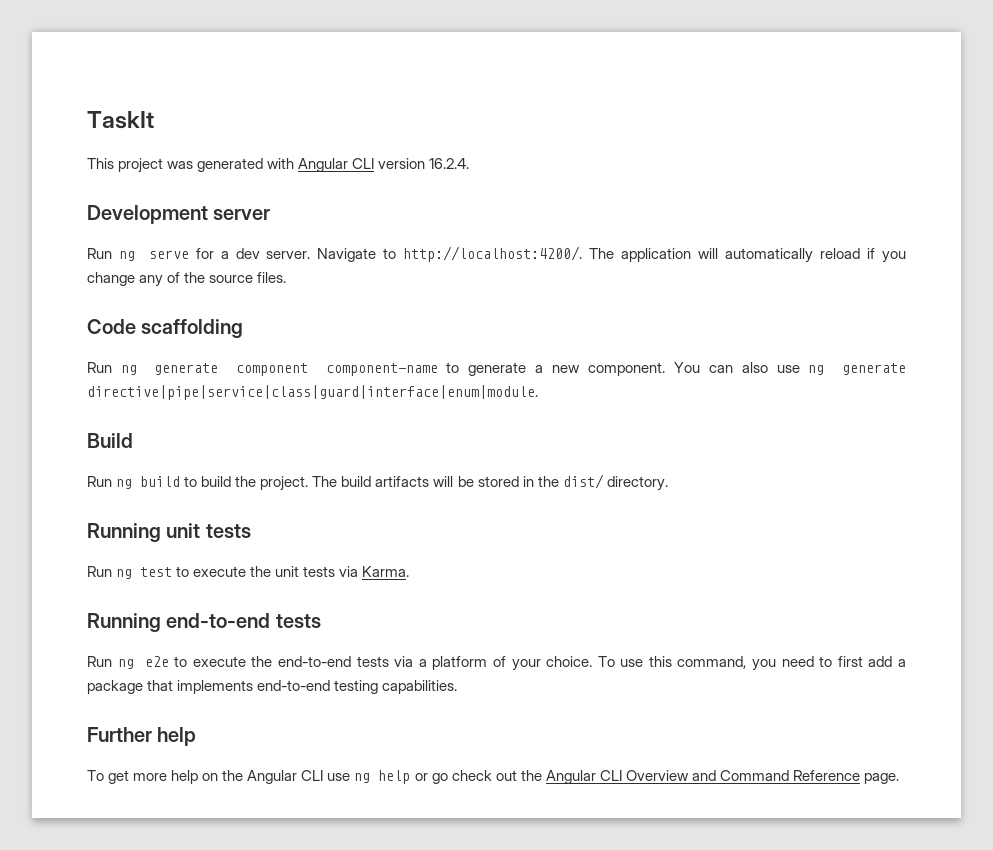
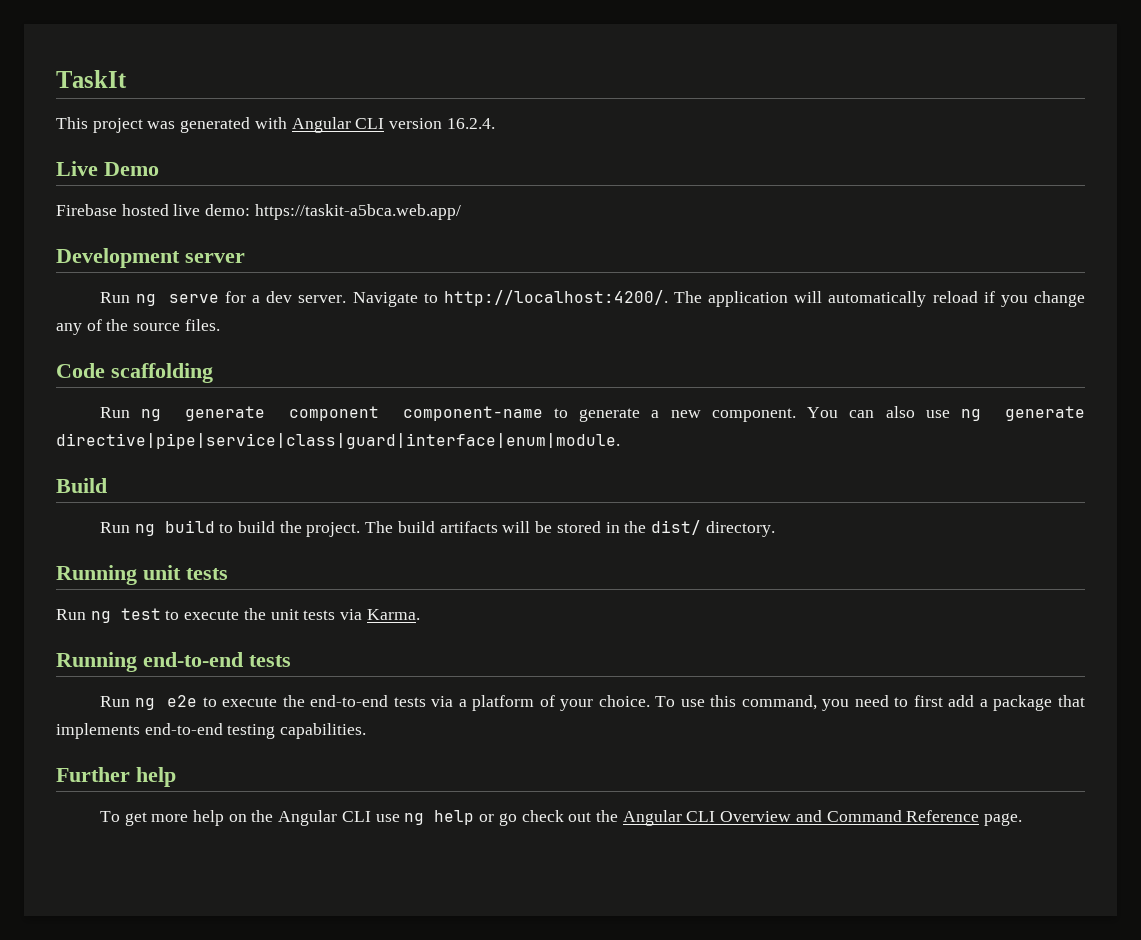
+ Live Demo
+ Firebase hosted live demo: https://taskit-a5bca.web.app/

